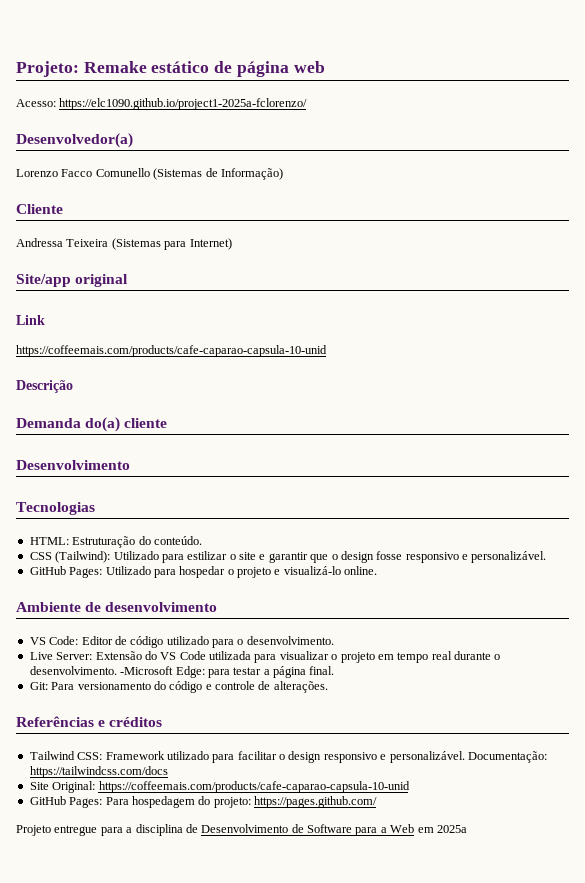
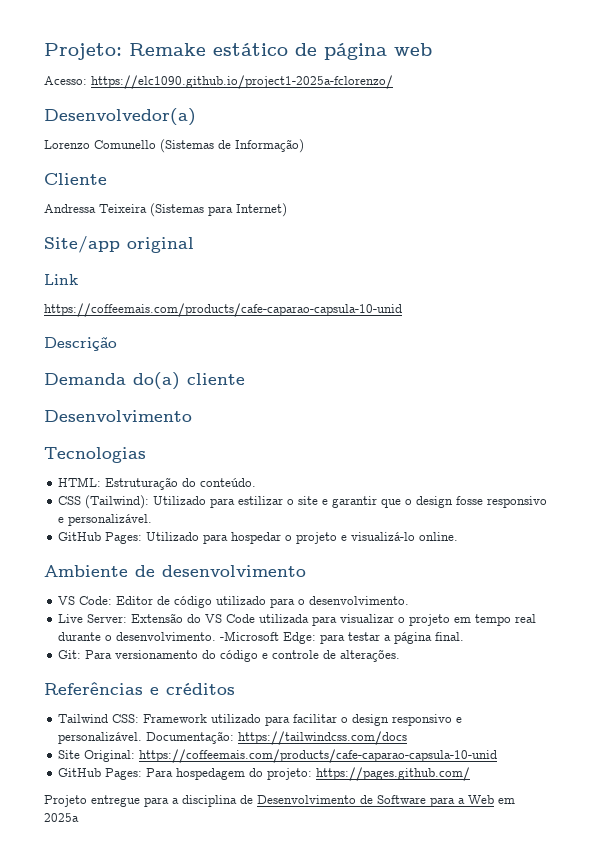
- Lorenzo Facco Comunello (Sistemas de Informação)
+ Lorenzo Comunello (Sistemas de Informação)

